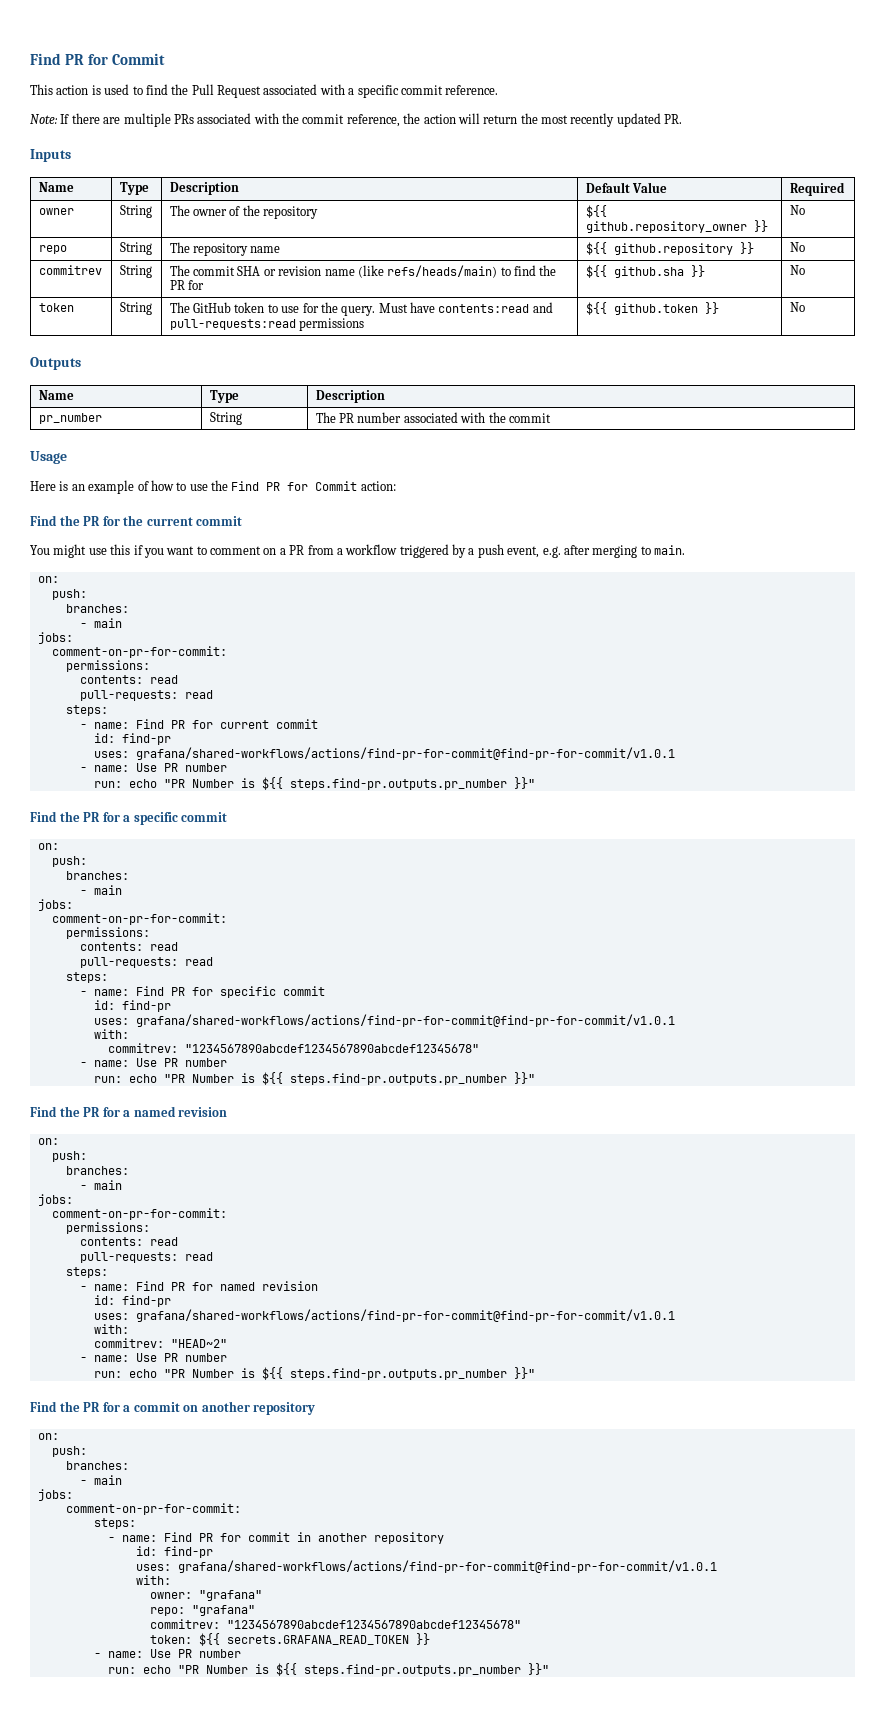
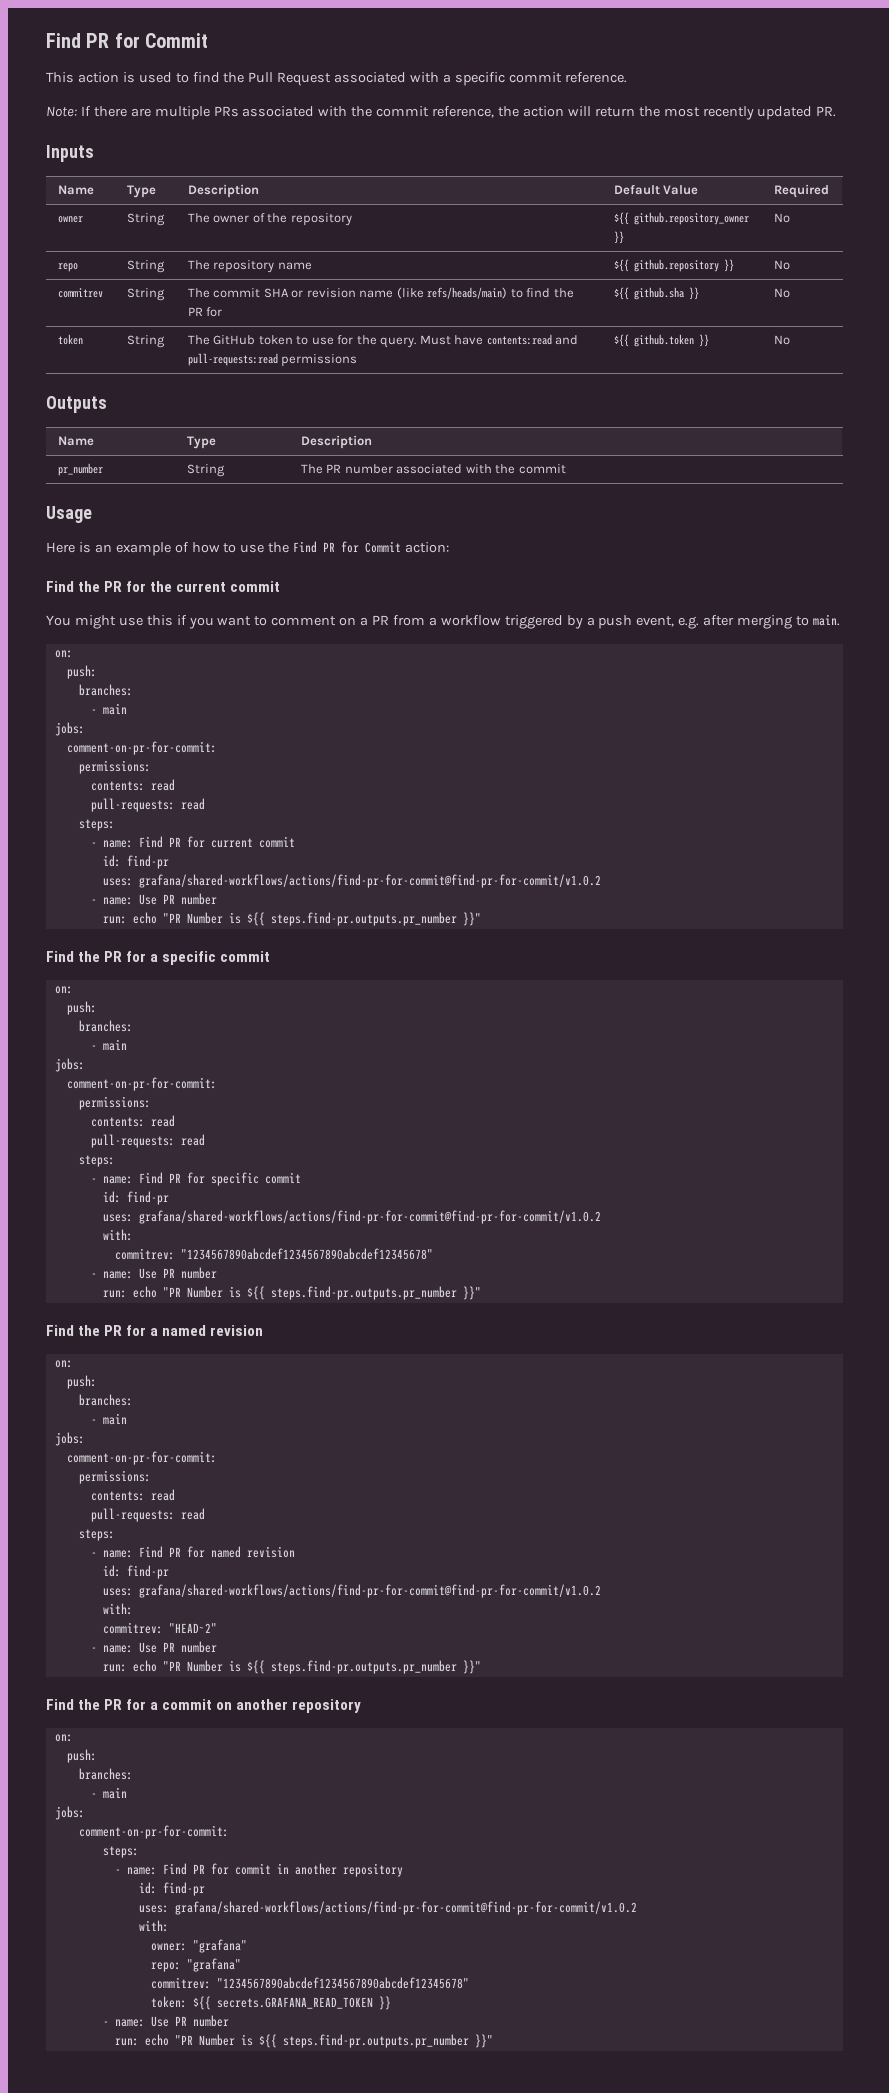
  - name: Find PR for current commit
  id: find-pr
- uses: grafana/shared-workflows/actions/find-pr-for-commit@find-pr-for-commit/v1.0.1
+ uses: grafana/shared-workflows/actions/find-pr-for-commit@find-pr-for-commit/v1.0.2
  - name: Find PR for specific commit
  id: find-pr
- uses: grafana/shared-workflows/actions/find-pr-for-commit@find-pr-for-commit/v1.0.1
+ uses: grafana/shared-workflows/actions/find-pr-for-commit@find-pr-for-commit/v1.0.2
  - name: Find PR for named revision
  id: find-pr
- uses: grafana/shared-workflows/actions/find-pr-for-commit@find-pr-for-commit/v1.0.1
+ uses: grafana/shared-workflows/actions/find-pr-for-commit@find-pr-for-commit/v1.0.2
  - name: Find PR for commit in another repository
  id: find-pr
- uses: grafana/shared-workflows/actions/find-pr-for-commit@find-pr-for-commit/v1.0.1
+ uses: grafana/shared-workflows/actions/find-pr-for-commit@find-pr-for-commit/v1.0.2

